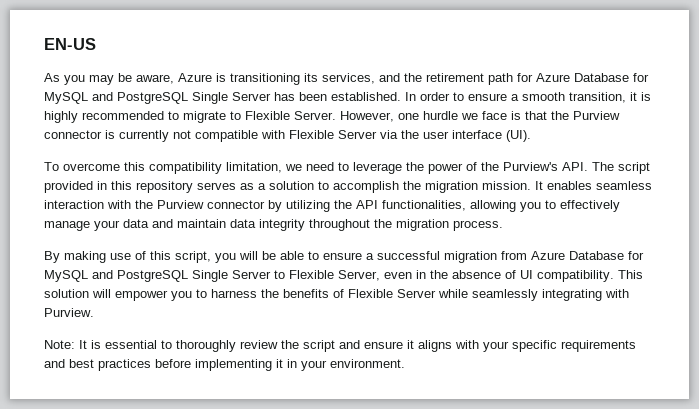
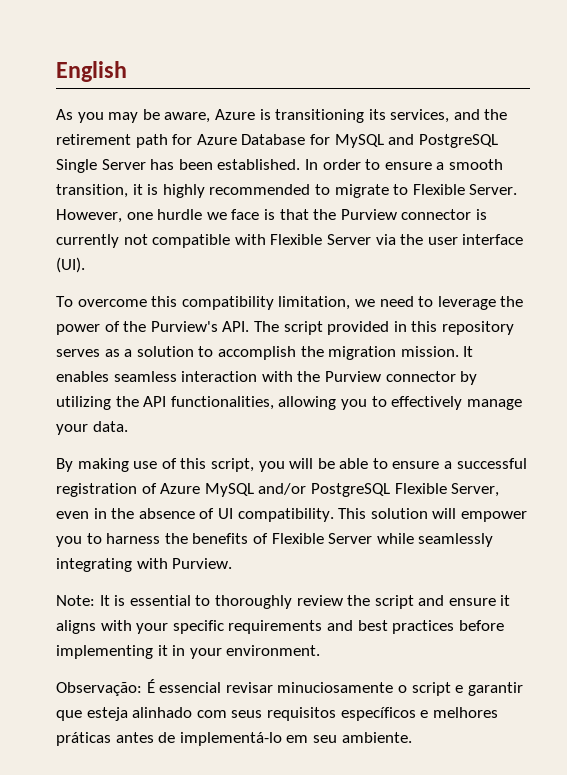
- EN-US
+ English
- It enables seamless interaction with the Purview connector by utilizing the API functionalities, allowing you to effectively manage your data and maintain data integrity throughout the migration process.
+ It enables seamless interaction with the Purview connector by utilizing the API functionalities, allowing you to effectively manage your data.
- By making use of this script, you will be able to ensure a successful migration from Azure Database for MySQL and PostgreSQL Single Server to Flexible Server, even in the absence of UI compatibility.
+ By making use of this script, you will be able to ensure a successful registration of Azure MySQL and/or PostgreSQL Flexible Server, even in the absence of UI compatibility.
+ Observação: É essencial revisar minuciosamente o script e garantir que esteja alinhado com seus requisitos específicos e melhores práticas antes de implementá-lo em seu ambiente.

